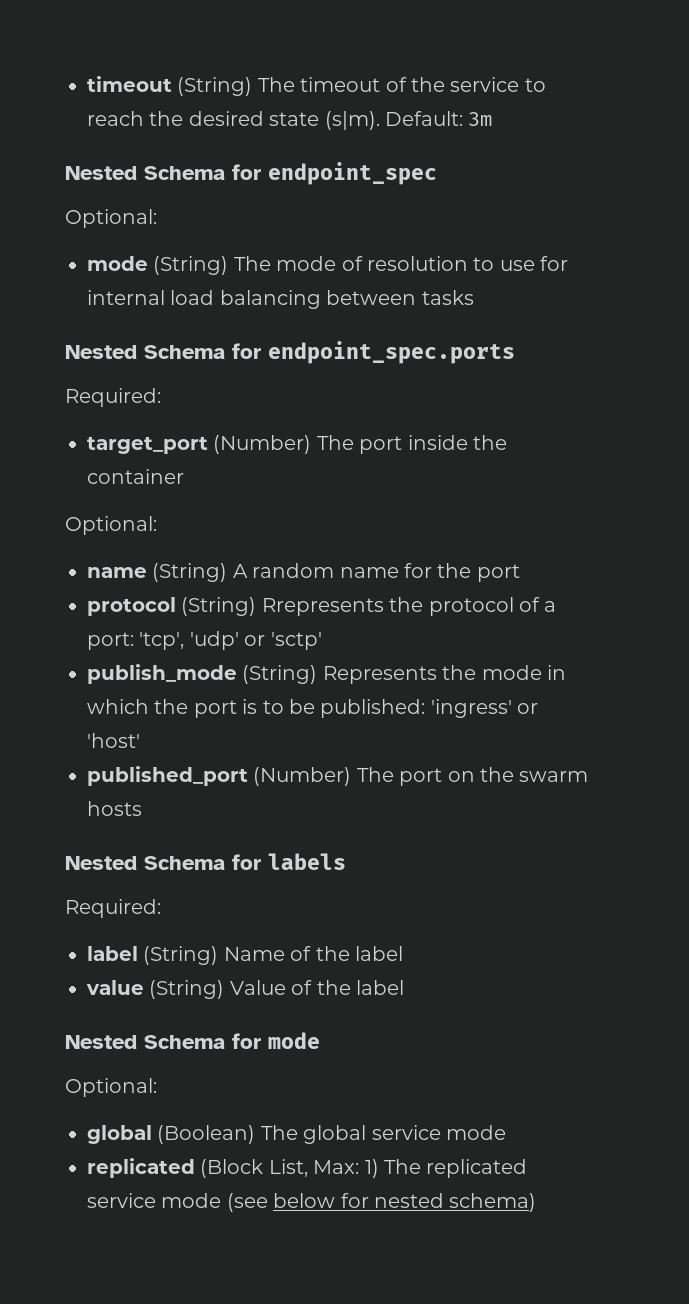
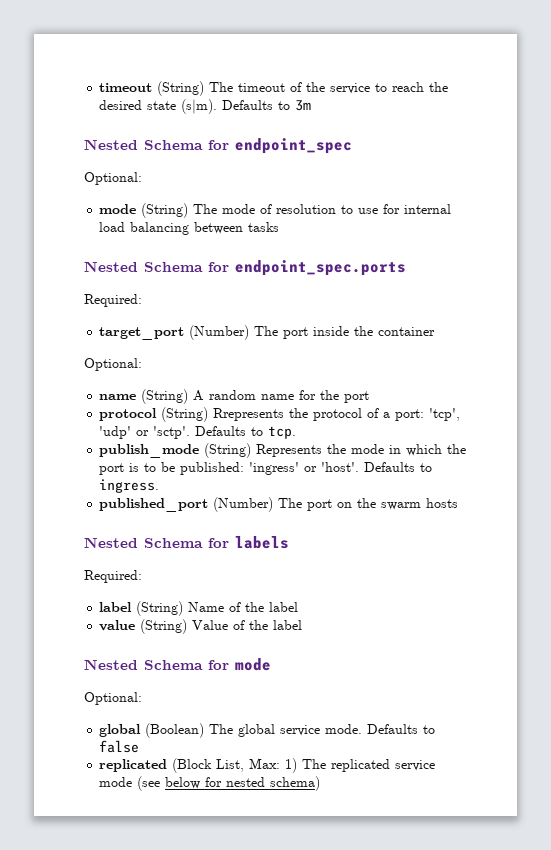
- Default: 3m
+ Defaults to 3m
- protocol (String) Rrepresents the protocol of a port: 'tcp', 'udp' or 'sctp'
+ protocol (String) Rrepresents the protocol of a port: 'tcp', 'udp' or 'sctp'. Defaults to tcp.
- publish_mode (String) Represents the mode in which the port is to be published: 'ingress' or 'host'
+ publish_mode (String) Represents the mode in which the port is to be published: 'ingress' or 'host'. Defaults to ingress.
- global (Boolean) The global service mode
+ global (Boolean) The global service mode. Defaults to false

